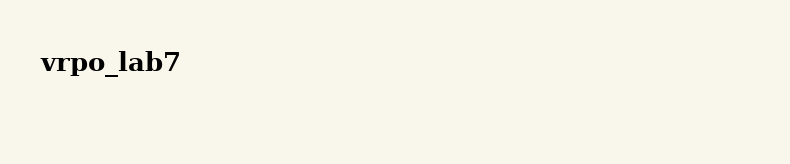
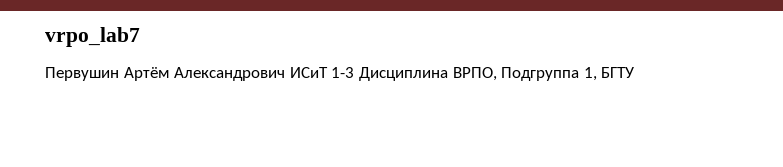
+ Первушин Артём Александрович ИСиТ 1-3 Дисциплина ВРПО, Подгруппа 1, БГТУ

